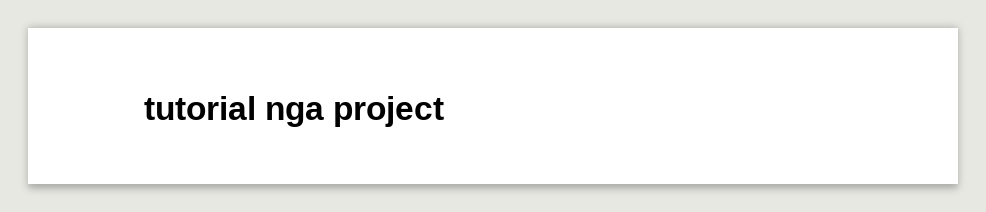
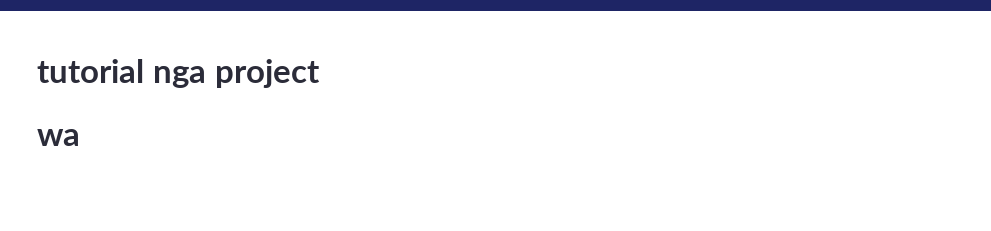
+ wa

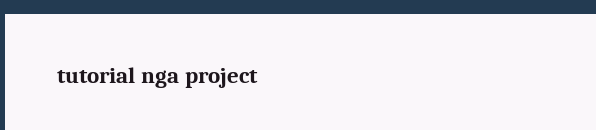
- wa

